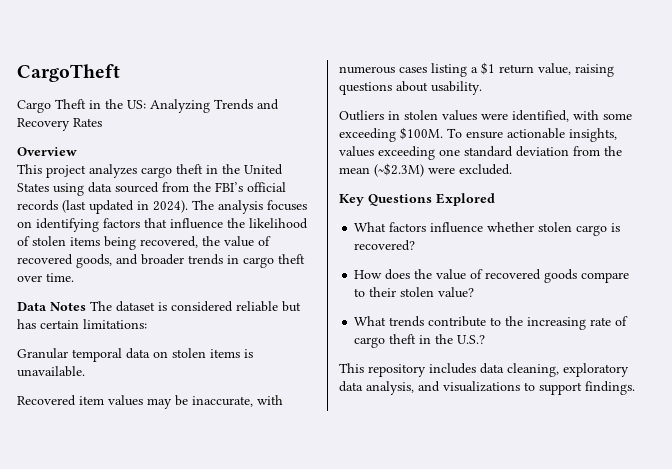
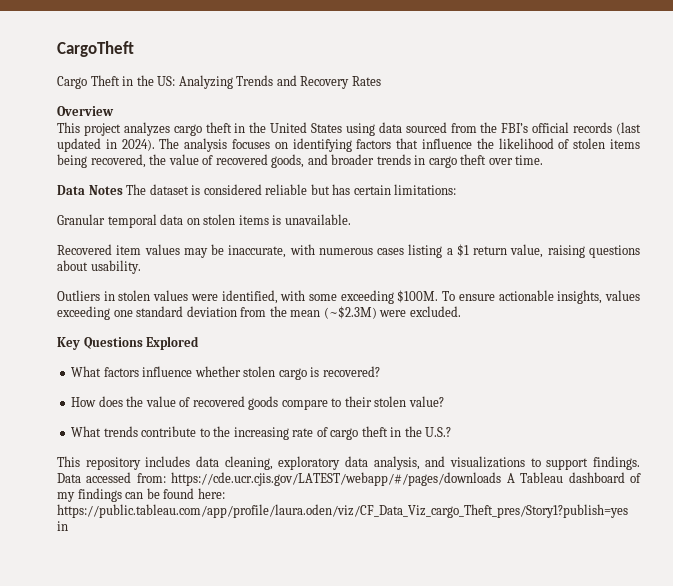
+ Data accessed from: https://cde.ucr.cjis.gov/LATEST/webapp/#/pages/downloads A Tableau dashboard of my findings can be found here: https://public.tableau.com/app/profile/laura.oden/viz/CF_Data_Viz_cargo_Theft_pres/Story1?publish=yes in

